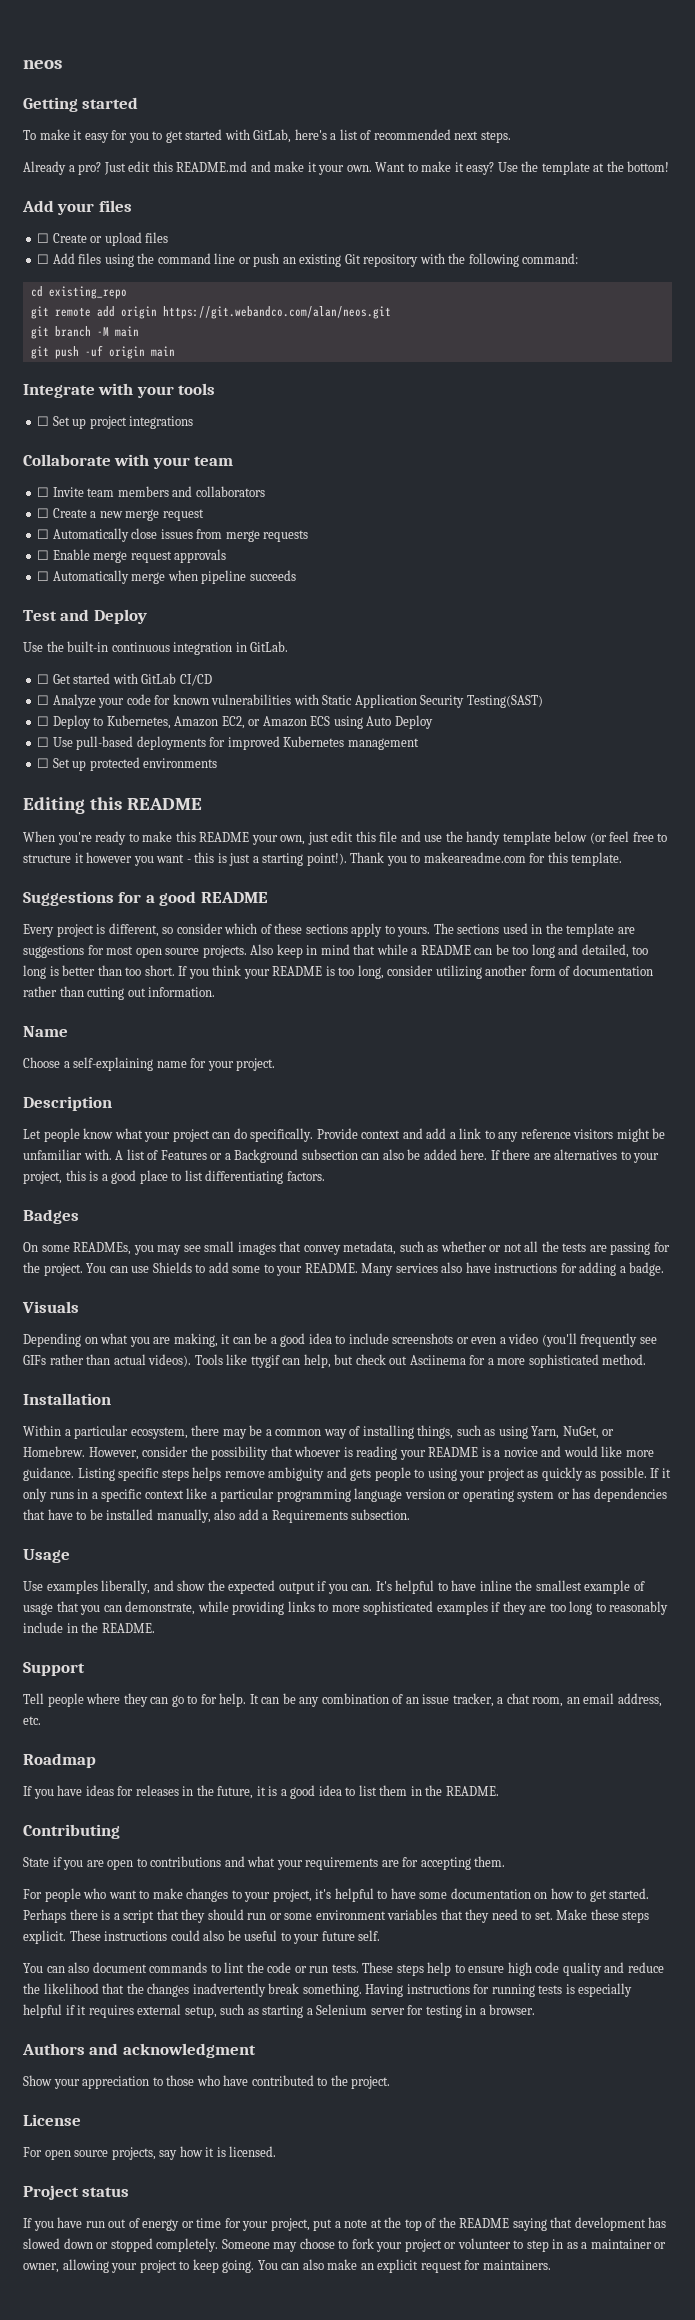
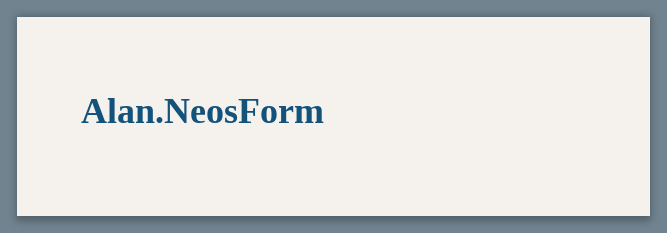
- neos
- Getting started
- To make it easy for you to get started with GitLab, here's a list of recommended next steps.
- Already a pro? Just edit this README.md and make it your own. Want to make it easy? Use the template at the bottom!
- Add your files
- ☐ Create or upload files
- ☐ Add files using the command line or push an existing Git repository with the following command:
- cd existing_repo
- git remote add origin https://git.webandco.com/alan/neos.git
- git branch -M main
- git push -uf origin main
- Integrate with your tools
- ☐ Set up project integrations
- Collaborate with your team
- ☐ Invite team members and collaborators
- ☐ Create a new merge request
- ☐ Automatically close issues from merge requests
- ☐ Enable merge request approvals
- ☐ Automatically merge when pipeline succeeds
- Test and Deploy
- Use the built-in continuous integration in GitLab.
- ☐ Get started with GitLab CI/CD
- ☐ Analyze your code for known vulnerabilities with Static Application Security Testing(SAST)
- ☐ Deploy to Kubernetes, Amazon EC2, or Amazon ECS using Auto Deploy
- ☐ Use pull-based deployments for improved Kubernetes management
- ☐ Set up protected environments
- Editing this README
- When you're ready to make this README your own, just edit this file and use the handy template below (or feel free to structure it however you want - this is just a starting point!). Thank you to makeareadme.com for this template.
- Suggestions for a good README
- Every project is different, so consider which of these sections apply to yours. The sections used in the template are suggestions for most open source projects. Also keep in mind that while a README can be too long and detailed, too long is better than too short. If you think your README is too long, consider utilizing another form of documentation rather than cutting out information.
- Name
- Choose a self-explaining name for your project.
- Description
- Let people know what your project can do specifically. Provide context and add a link to any reference visitors might be unfamiliar with. A list of Features or a Background subsection can also be added here. If there are alternatives to your project, this is a good place to list differentiating factors.
- Badges
- On some READMEs, you may see small images that convey metadata, such as whether or not all the tests are passing for the project. You can use Shields to add some to your README. Many services also have instructions for adding a badge.
- Visuals
- Depending on what you are making, it can be a good idea to include screenshots or even a video (you'll frequently see GIFs rather than actual videos). Tools like ttygif can help, but check out Asciinema for a more sophisticated method.
- Installation
- Within a particular ecosystem, there may be a common way of installing things, such as using Yarn, NuGet, or Homebrew. However, consider the possibility that whoever is reading your README is a novice and would like more guidance. Listing specific steps helps remove ambiguity and gets people to using your project as quickly as possible. If it only runs in a specific context like a particular programming language version or operating system or has dependencies that have to be installed manually, also add a Requirements subsection.
- Usage
- Use examples liberally, and show the expected output if you can. It's helpful to have inline the smallest example of usage that you can demonstrate, while providing links to more sophisticated examples if they are too long to reasonably include in the README.
- Support
- Tell people where they can go to for help. It can be any combination of an issue tracker, a chat room, an email address, etc.
- Roadmap
- If you have ideas for releases in the future, it is a good idea to list them in the README.
- Contributing
- State if you are open to contributions and what your requirements are for accepting them.
- For people who want to make changes to your project, it's helpful to have some documentation on how to get started. Perhaps there is a script that they should run or some environment variables that they need to set. Make these steps explicit. These instructions could also be useful to your future self.
- You can also document commands to lint the code or run tests. These steps help to ensure high code quality and reduce the likelihood that the changes inadvertently break something. Having instructions for running tests is especially helpful if it requires external setup, such as starting a Selenium server for testing in a browser.
- Authors and acknowledgment
- Show your appreciation to those who have contributed to the project.
- License
- For open source projects, say how it is licensed.
- Project status
- If you have run out of energy or time for your project, put a note at the top of the README saying that development has slowed down or stopped completely. Someone may choose to fork your project or volunteer to step in as a maintainer or owner, allowing your project to keep going. You can also make an explicit request for maintainers.
+ Alan.NeosForm

